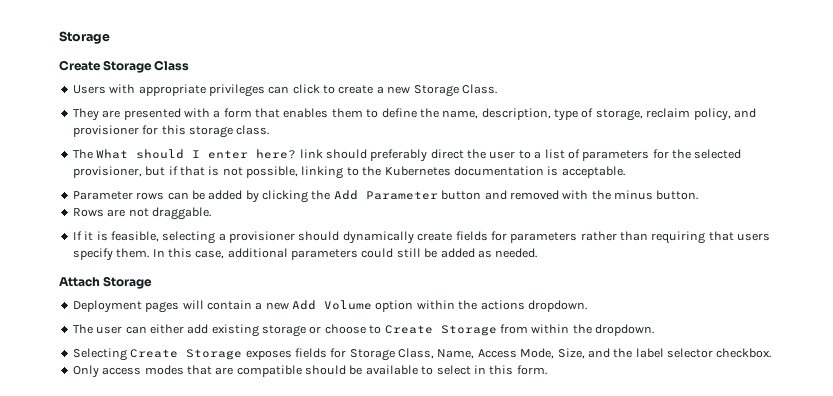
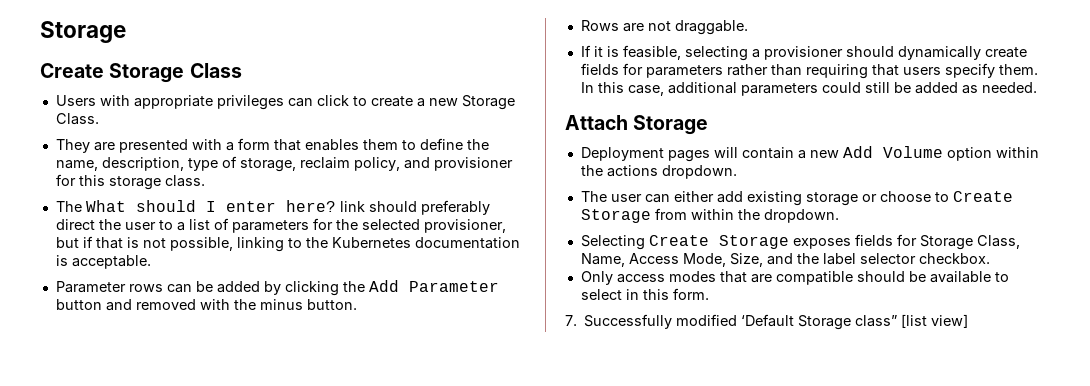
+ 7. Successfully modified ‘Default Storage class” [list view]

